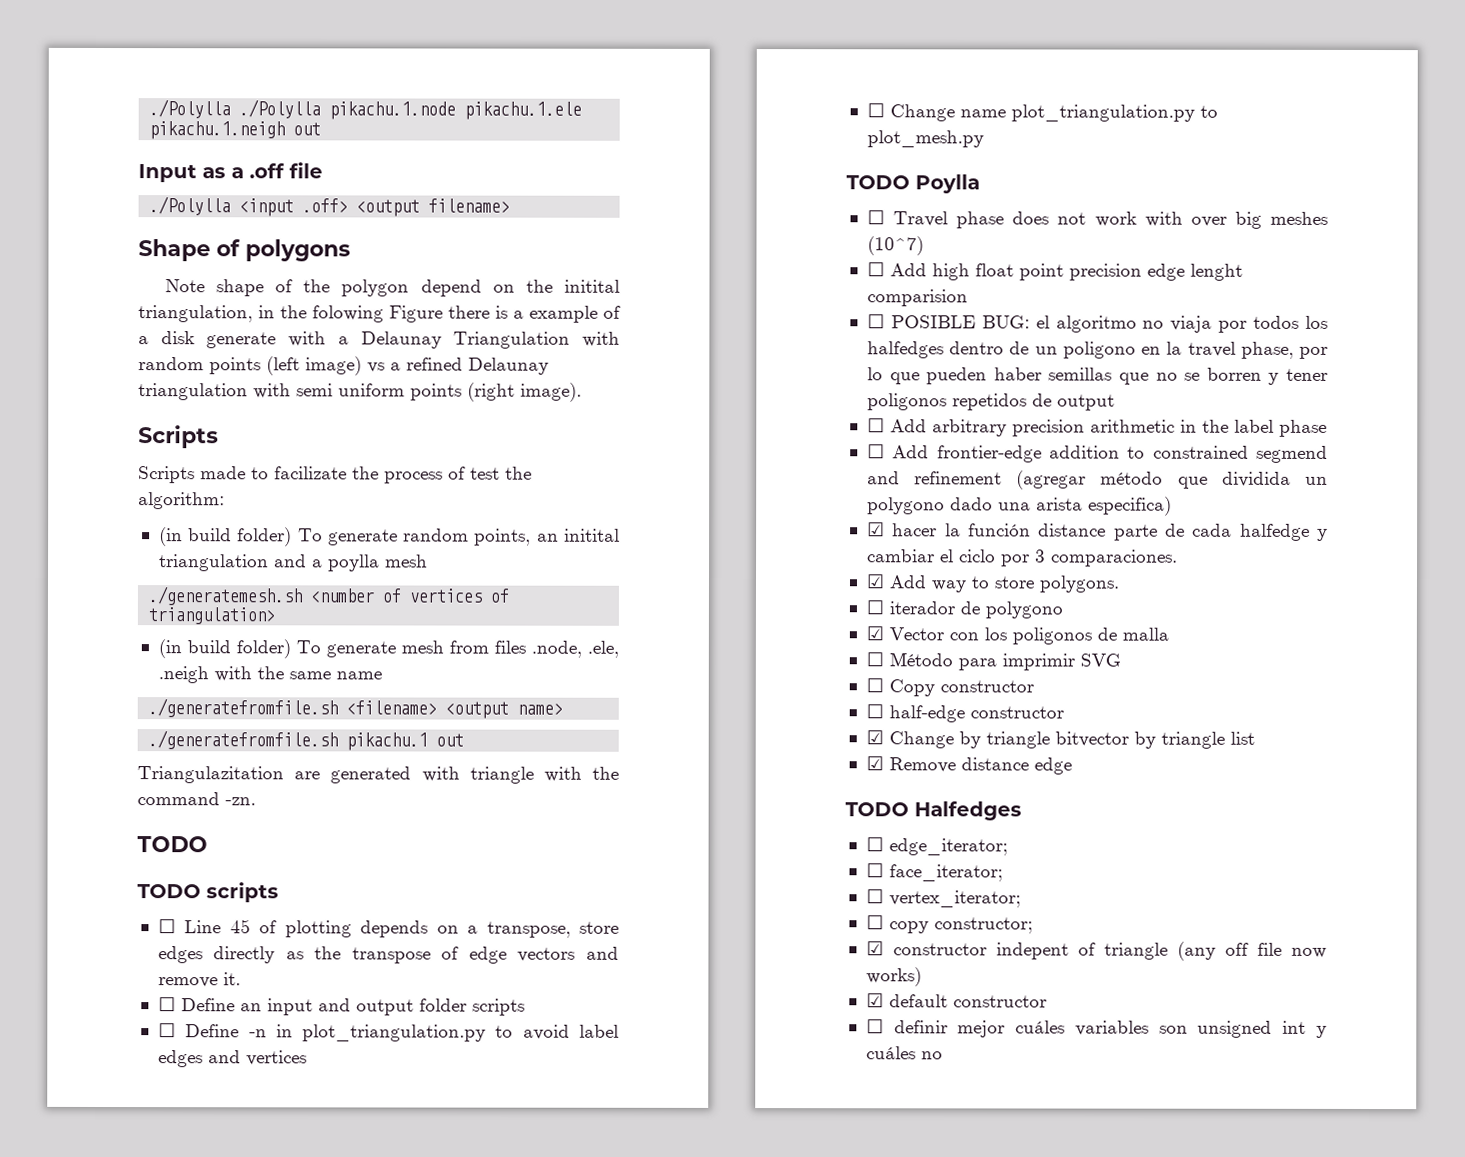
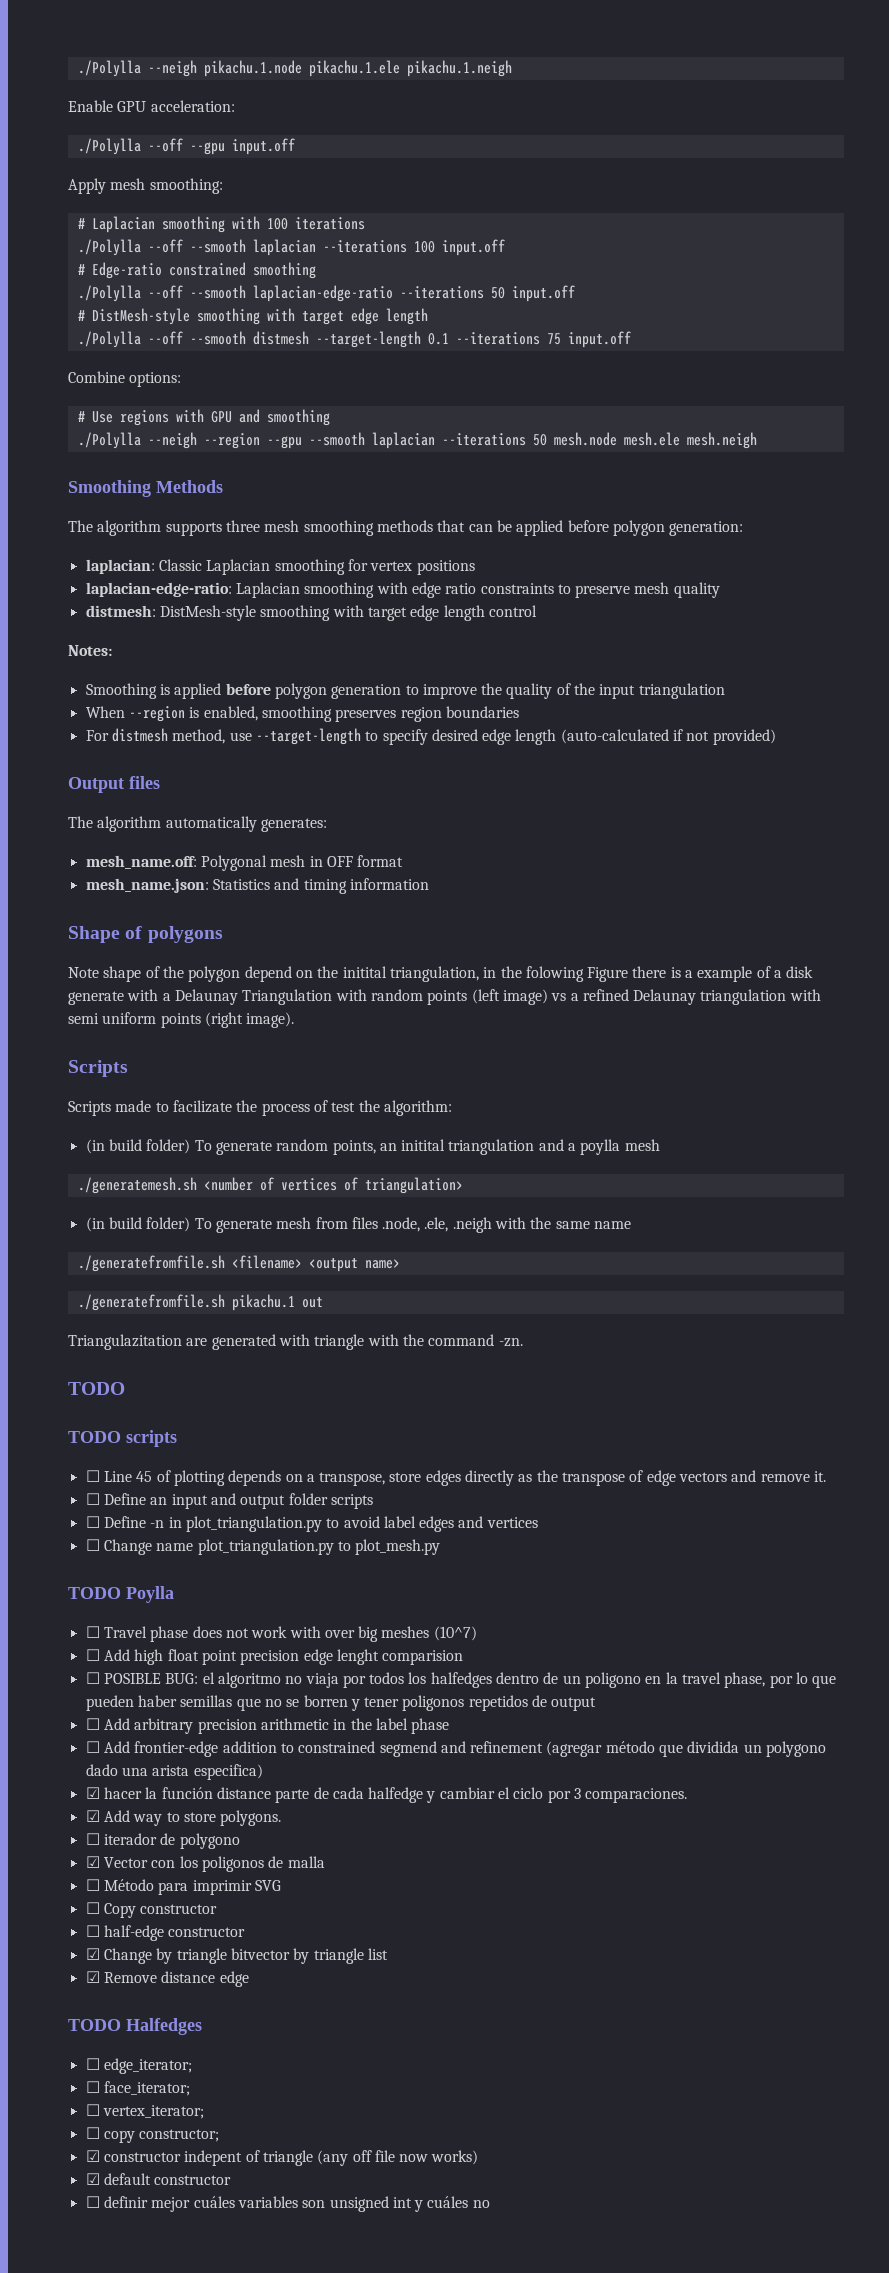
- ./Polylla ./Polylla pikachu.1.node pikachu.1.ele pikachu.1.neigh out
- Input as a .off file
- ./Polylla <input .off> <output filename>
+ ./Polylla --neigh pikachu.1.node pikachu.1.ele pikachu.1.neigh
+ Enable GPU acceleration:
+ ./Polylla --off --gpu input.off
+ Apply mesh smoothing:
+ # Laplacian smoothing with 100 iterations
+ ./Polylla --off --smooth laplacian --iterations 100 input.off
+ # Edge-ratio constrained smoothing
+ ./Polylla --off --smooth laplacian-edge-ratio --iterations 50 input.off
+ # DistMesh-style smoothing with target edge length
+ ./Polylla --off --smooth distmesh --target-length 0.1 --iterations 75 input.off
+ Combine options:
+ # Use regions with GPU and smoothing
+ ./Polylla --neigh --region --gpu --smooth laplacian --iterations 50 mesh.node mesh.ele mesh.neigh
+ Smoothing Methods
+ The algorithm supports three mesh smoothing methods that can be applied before polygon generation:
+ laplacian: Classic Laplacian smoothing for vertex positions
+ laplacian-edge-ratio: Laplacian smoothing with edge ratio constraints to preserve mesh quality
+ distmesh: DistMesh-style smoothing with target edge length control
+ Notes:
+ Smoothing is applied before polygon generation to improve the quality of the input triangulation
+ When --region is enabled, smoothing preserves region boundaries
+ For distmesh method, use --target-length to specify desired edge length (auto-calculated if not provided)
+ Output files
+ The algorithm automatically generates:
+ mesh_name.off: Polygonal mesh in OFF format
+ mesh_name.json: Statistics and timing information

